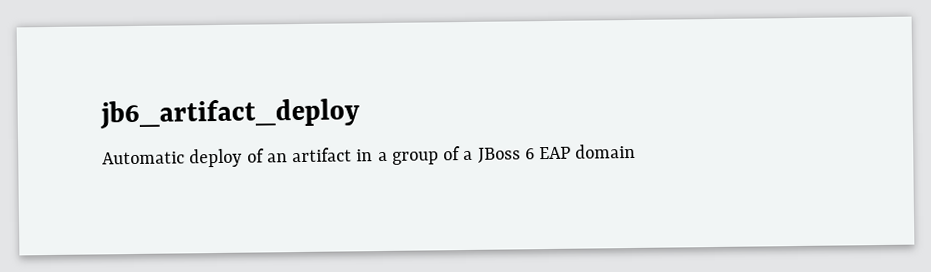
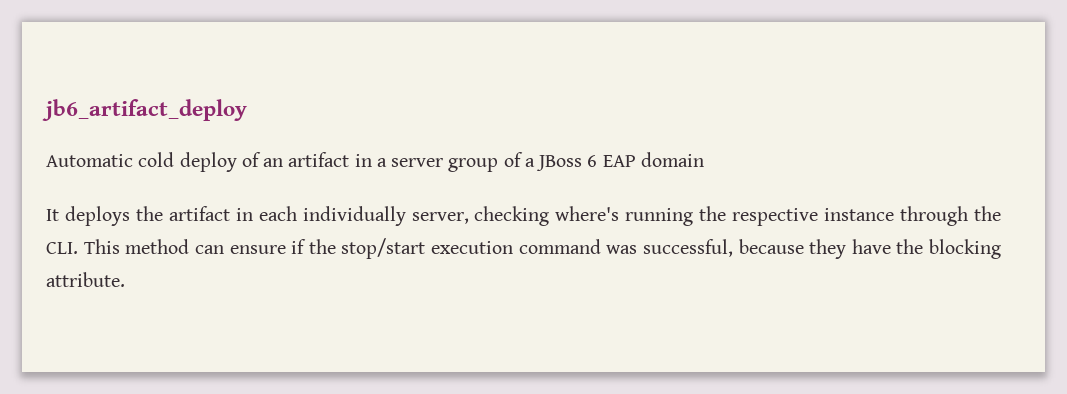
- Automatic deploy of an artifact in a group of a JBoss 6 EAP domain
+ Automatic cold deploy of an artifact in a server group of a JBoss 6 EAP domain
+ It deploys the artifact in each individually server, checking where's running the respective instance through the CLI. This method can ensure if the stop/start execution command was successful, because they have the blocking attribute.

